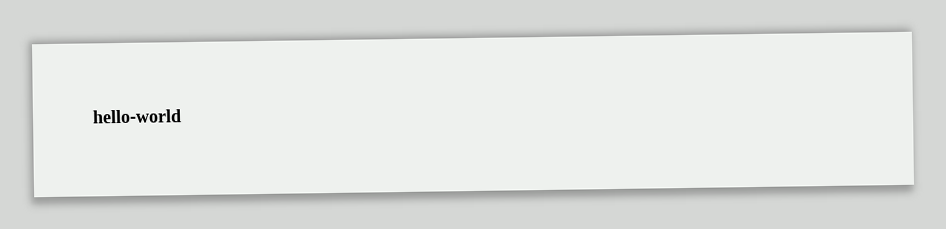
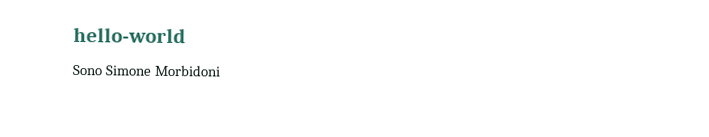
+ Sono Simone Morbidoni

